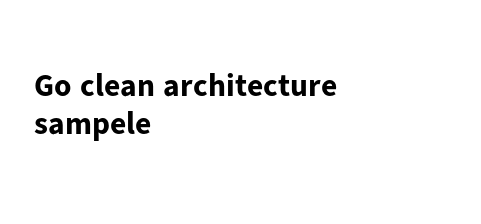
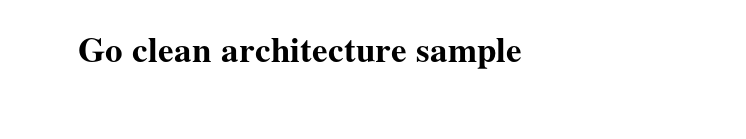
- Go clean architecture sampele
+ Go clean architecture sample

